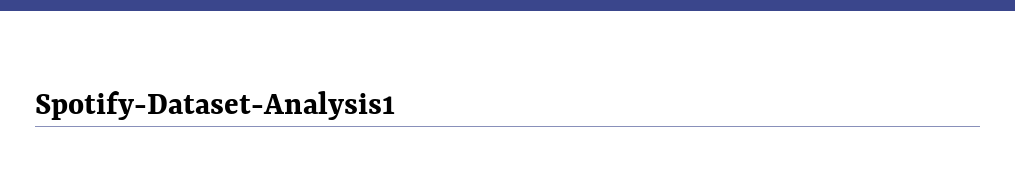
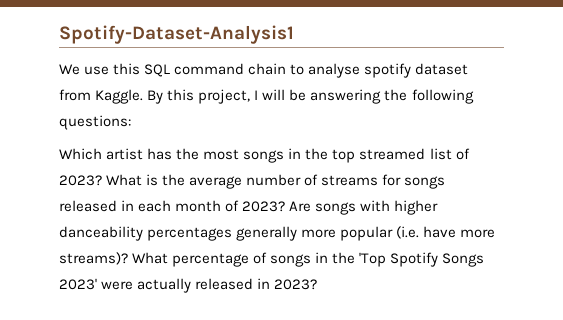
+ We use this SQL command chain to analyse spotify dataset from Kaggle. By this project, I will be answering the following questions:
+ Which artist has the most songs in the top streamed list of 2023? What is the average number of streams for songs released in each month of 2023? Are songs with higher danceability percentages generally more popular (i.e. have more streams)? What percentage of songs in the 'Top Spotify Songs 2023' were actually released in 2023?

